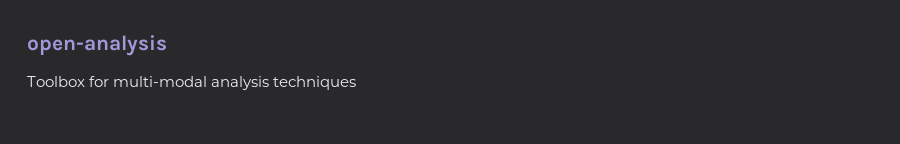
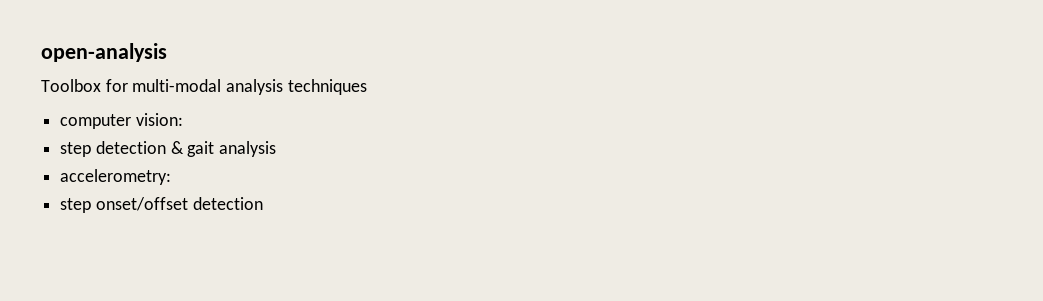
+ computer vision:
+ step detection & gait analysis
+ accelerometry:
+ step onset/offset detection

